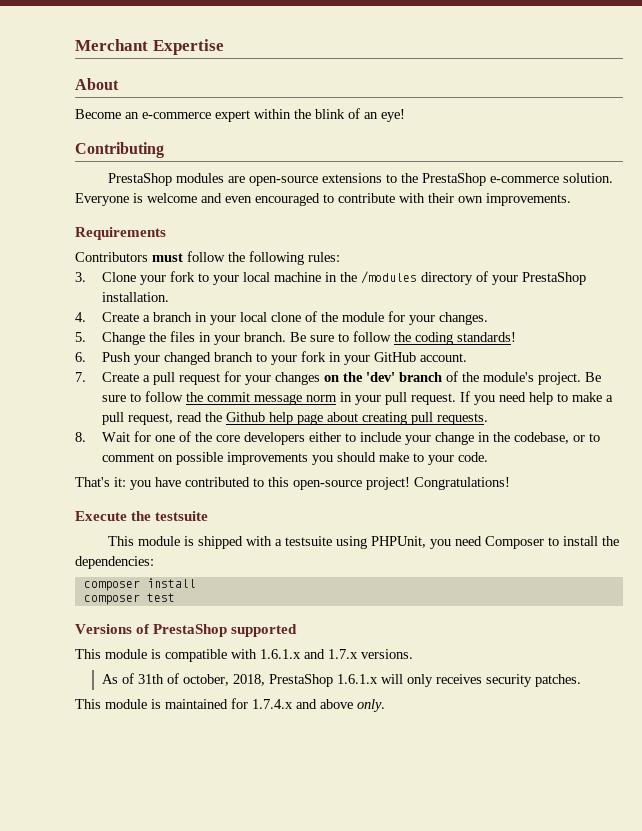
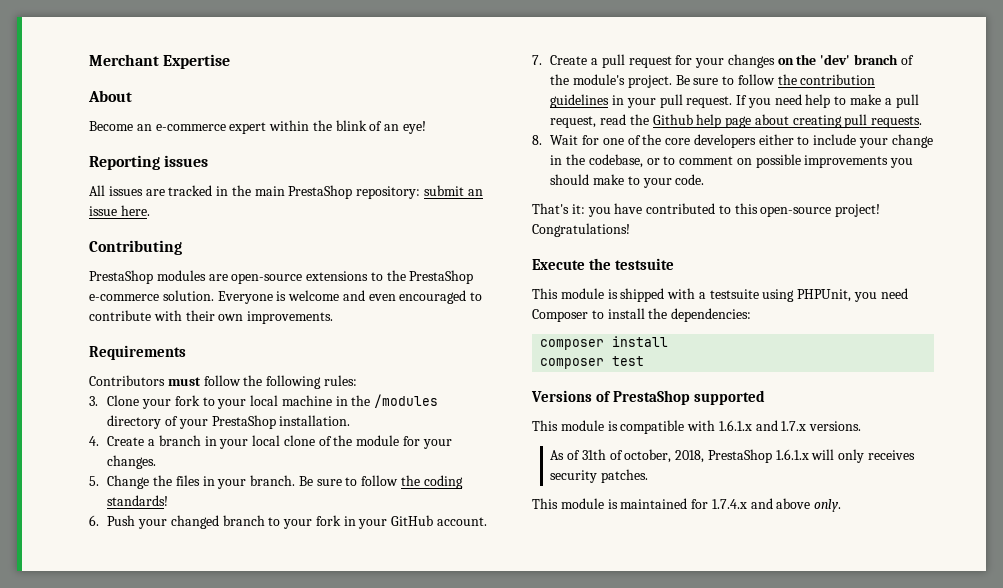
+ Reporting issues
+ All issues are tracked in the main PrestaShop repository: submit an issue here.
- Be sure to follow the commit message norm in your pull request.
+ Be sure to follow the contribution guidelines in your pull request.

